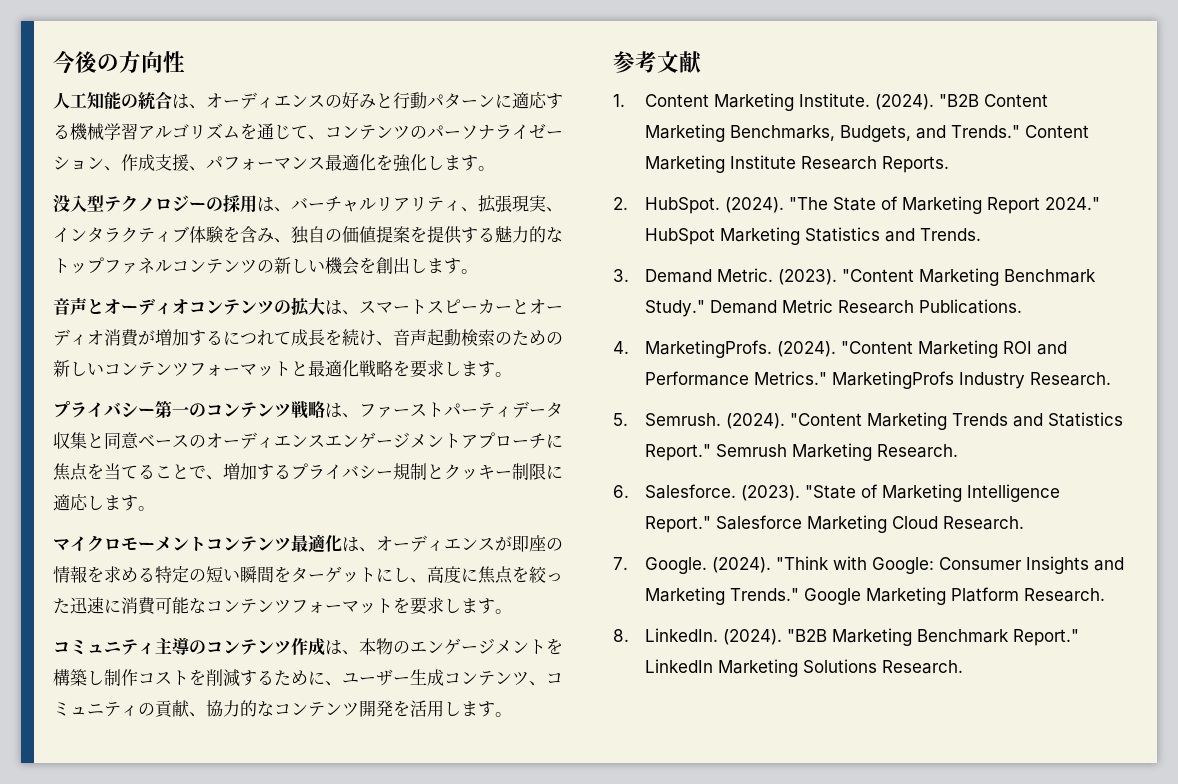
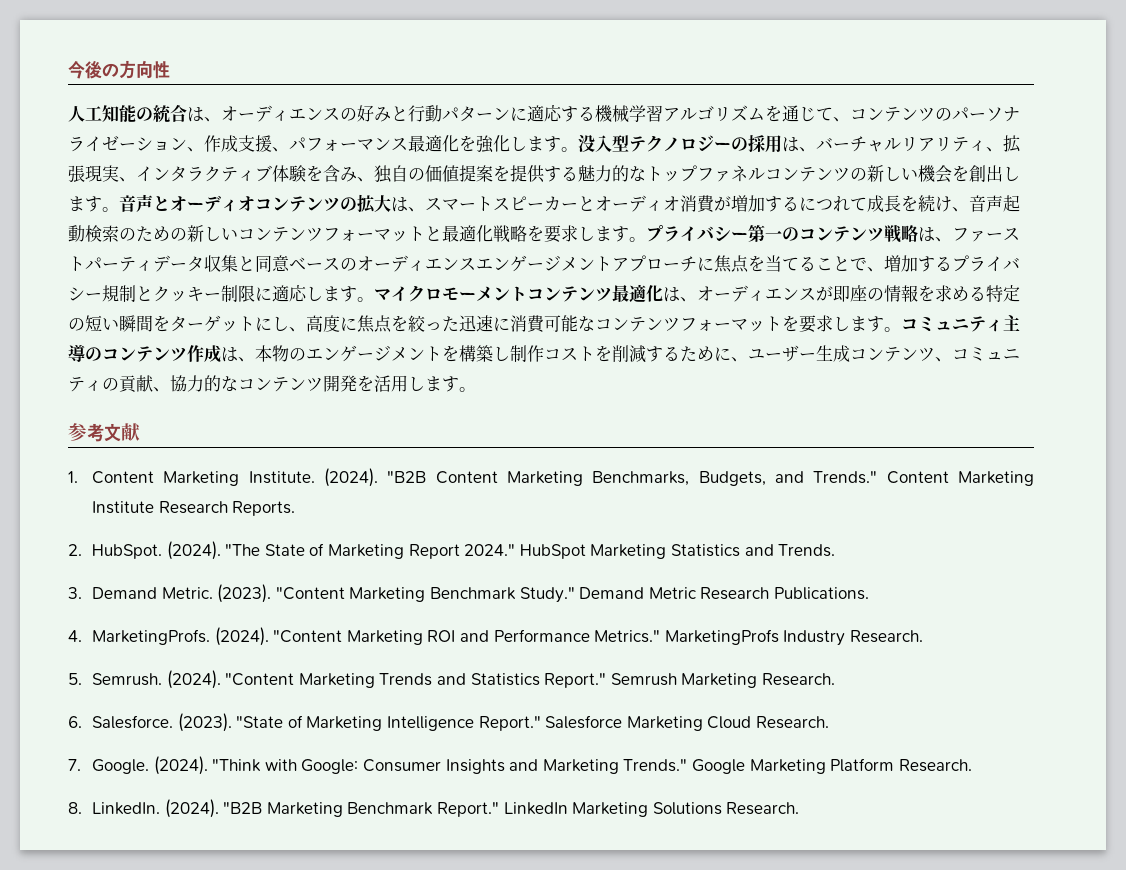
- 人工知能の統合は、オーディエンスの好みと行動パターンに適応する機械学習アルゴリズムを通じて、コンテンツのパーソナライゼーション、作成支援、パフォーマンス最適化を強化します。
- 没入型テクノロジーの採用は、バーチャルリアリティ、拡張現実、インタラクティブ体験を含み、独自の価値提案を提供する魅力的なトップファネルコンテンツの新しい機会を創出します。
- 音声とオーディオコンテンツの拡大は、スマートスピーカーとオーディオ消費が増加するにつれて成長を続け、音声起動検索のための新しいコンテンツフォーマットと最適化戦略を要求します。
- プライバシー第一のコンテンツ戦略は、ファーストパーティデータ収集と同意ベースのオーディエンスエンゲージメントアプローチに焦点を当てることで、増加するプライバシー規制とクッキー制限に適応します。
- マイクロモーメントコンテンツ最適化は、オーディエンスが即座の情報を求める特定の短い瞬間をターゲットにし、高度に焦点を絞った迅速に消費可能なコンテンツフォーマットを要求します。
- コミュニティ主導のコンテンツ作成は、本物のエンゲージメントを構築し制作コストを削減するために、ユーザー生成コンテンツ、コミュニティの貢献、協力的なコンテンツ開発を活用します。
+ 人工知能の統合は、オーディエンスの好みと行動パターンに適応する機械学習アルゴリズムを通じて、コンテンツのパーソナライゼーション、作成支援、パフォーマンス最適化を強化します。没入型テクノロジーの採用は、バーチャルリアリティ、拡張現実、インタラクティブ体験を含み、独自の価値提案を提供する魅力的なトップファネルコンテンツの新しい機会を創出します。音声とオーディオコンテンツの拡大は、スマートスピーカーとオーディオ消費が増加するにつれて成長を続け、音声起動検索のための新しいコンテンツフォーマットと最適化戦略を要求します。プライバシー第一のコンテンツ戦略は、ファーストパーティデータ収集と同意ベースのオーディエンスエンゲージメントアプローチに焦点を当てることで、増加するプライバシー規制とクッキー制限に適応します。マイクロモーメントコンテンツ最適化は、オーディエンスが即座の情報を求める特定の短い瞬間をターゲットにし、高度に焦点を絞った迅速に消費可能なコンテンツフォーマットを要求します。コミュニティ主導のコンテンツ作成は、本物のエンゲージメントを構築し制作コストを削減するために、ユーザー生成コンテンツ、コミュニティの貢献、協力的なコンテンツ開発を活用します。

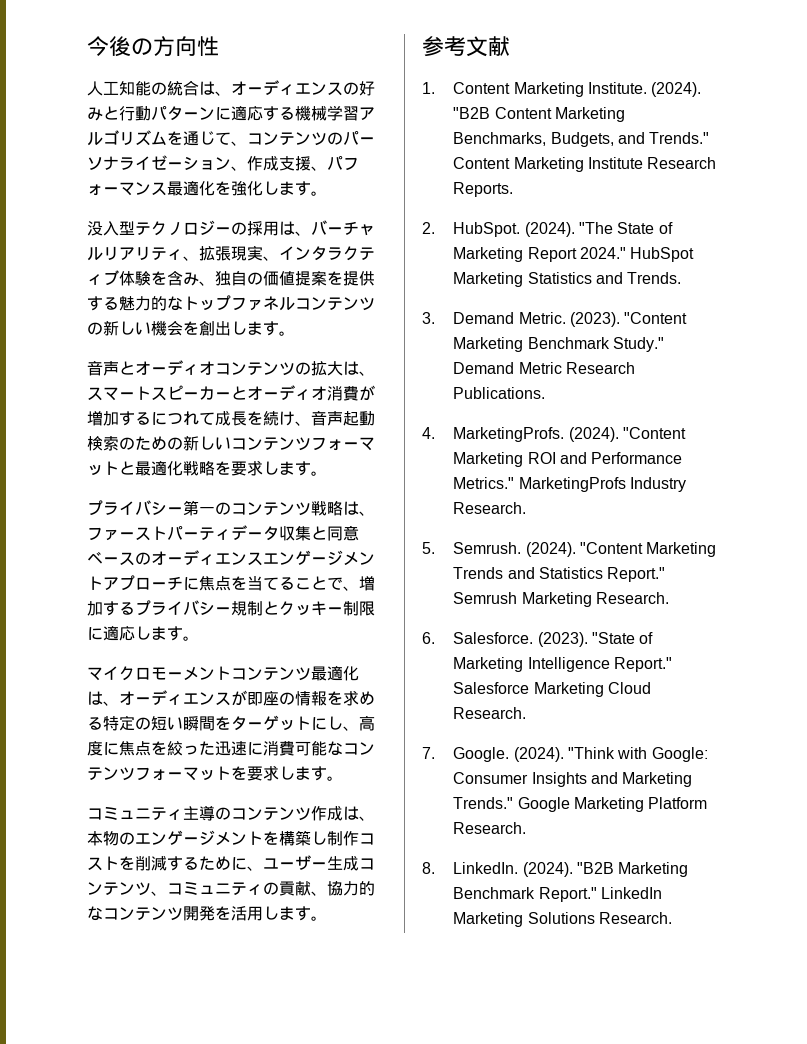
- 人工知能の統合は、オーディエンスの好みと行動パターンに適応する機械学習アルゴリズムを通じて、コンテンツのパーソナライゼーション、作成支援、パフォーマンス最適化を強化します。没入型テクノロジーの採用は、バーチャルリアリティ、拡張現実、インタラクティブ体験を含み、独自の価値提案を提供する魅力的なトップファネルコンテンツの新しい機会を創出します。音声とオーディオコンテンツの拡大は、スマートスピーカーとオーディオ消費が増加するにつれて成長を続け、音声起動検索のための新しいコンテンツフォーマットと最適化戦略を要求します。プライバシー第一のコンテンツ戦略は、ファーストパーティデータ収集と同意ベースのオーディエンスエンゲージメントアプローチに焦点を当てることで、増加するプライバシー規制とクッキー制限に適応します。マイクロモーメントコンテンツ最適化は、オーディエンスが即座の情報を求める特定の短い瞬間をターゲットにし、高度に焦点を絞った迅速に消費可能なコンテンツフォーマットを要求します。コミュニティ主導のコンテンツ作成は、本物のエンゲージメントを構築し制作コストを削減するために、ユーザー生成コンテンツ、コミュニティの貢献、協力的なコンテンツ開発を活用します。
+ 人工知能の統合は、オーディエンスの好みと行動パターンに適応する機械学習アルゴリズムを通じて、コンテンツのパーソナライゼーション、作成支援、パフォーマンス最適化を強化します。
+ 没入型テクノロジーの採用は、バーチャルリアリティ、拡張現実、インタラクティブ体験を含み、独自の価値提案を提供する魅力的なトップファネルコンテンツの新しい機会を創出します。
+ 音声とオーディオコンテンツの拡大は、スマートスピーカーとオーディオ消費が増加するにつれて成長を続け、音声起動検索のための新しいコンテンツフォーマットと最適化戦略を要求します。
+ プライバシー第一のコンテンツ戦略は、ファーストパーティデータ収集と同意ベースのオーディエンスエンゲージメントアプローチに焦点を当てることで、増加するプライバシー規制とクッキー制限に適応します。
+ マイクロモーメントコンテンツ最適化は、オーディエンスが即座の情報を求める特定の短い瞬間をターゲットにし、高度に焦点を絞った迅速に消費可能なコンテンツフォーマットを要求します。
+ コミュニティ主導のコンテンツ作成は、本物のエンゲージメントを構築し制作コストを削減するために、ユーザー生成コンテンツ、コミュニティの貢献、協力的なコンテンツ開発を活用します。

